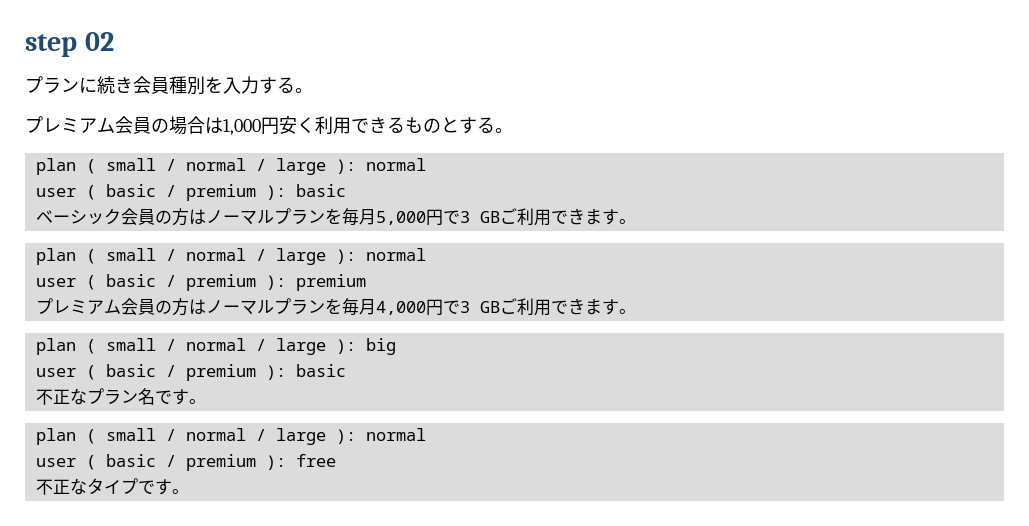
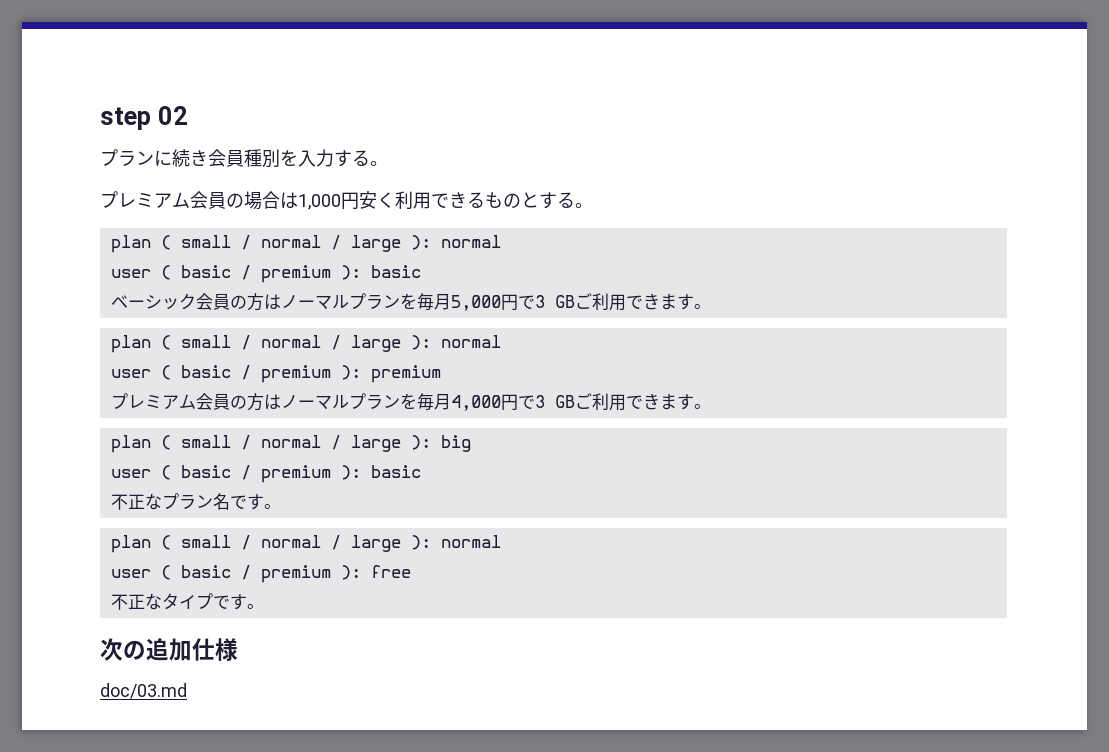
+ 次の追加仕様
+ doc/03.md

